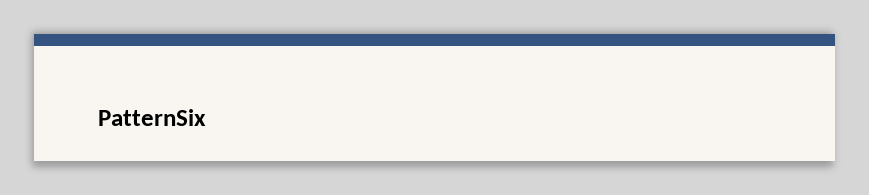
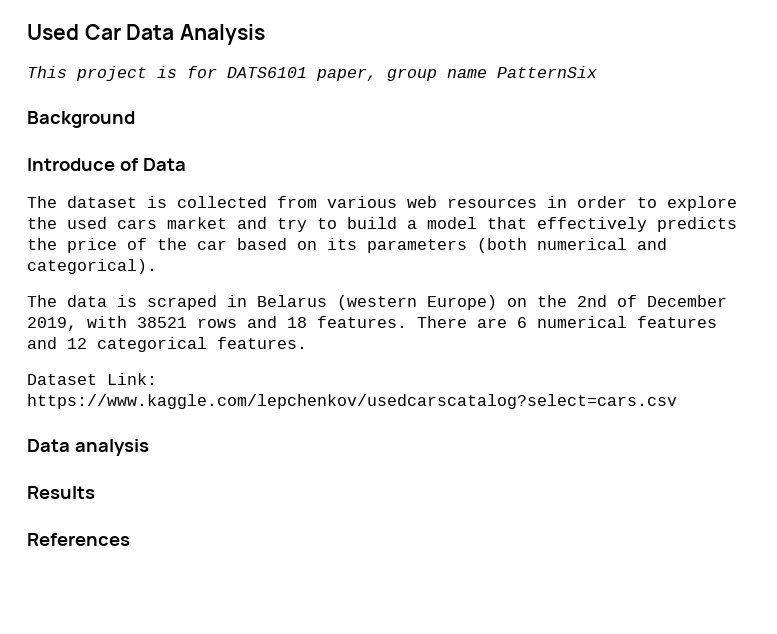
- PatternSix
+ Used Car Data Analysis
+ This project is for DATS6101 paper, group name PatternSix
+ Background
+ Introduce of Data
+ The dataset is collected from various web resources in order to explore the used cars market and try to build a model that effectively predicts the price of the car based on its parameters (both numerical and categorical).
+ The data is scraped in Belarus (western Europe) on the 2nd of December 2019, with 38521 rows and 18 features. There are 6 numerical features and 12 categorical features.
+ Dataset Link: https://www.kaggle.com/lepchenkov/usedcarscatalog?select=cars.csv
+ Data analysis
+ Results
+ References

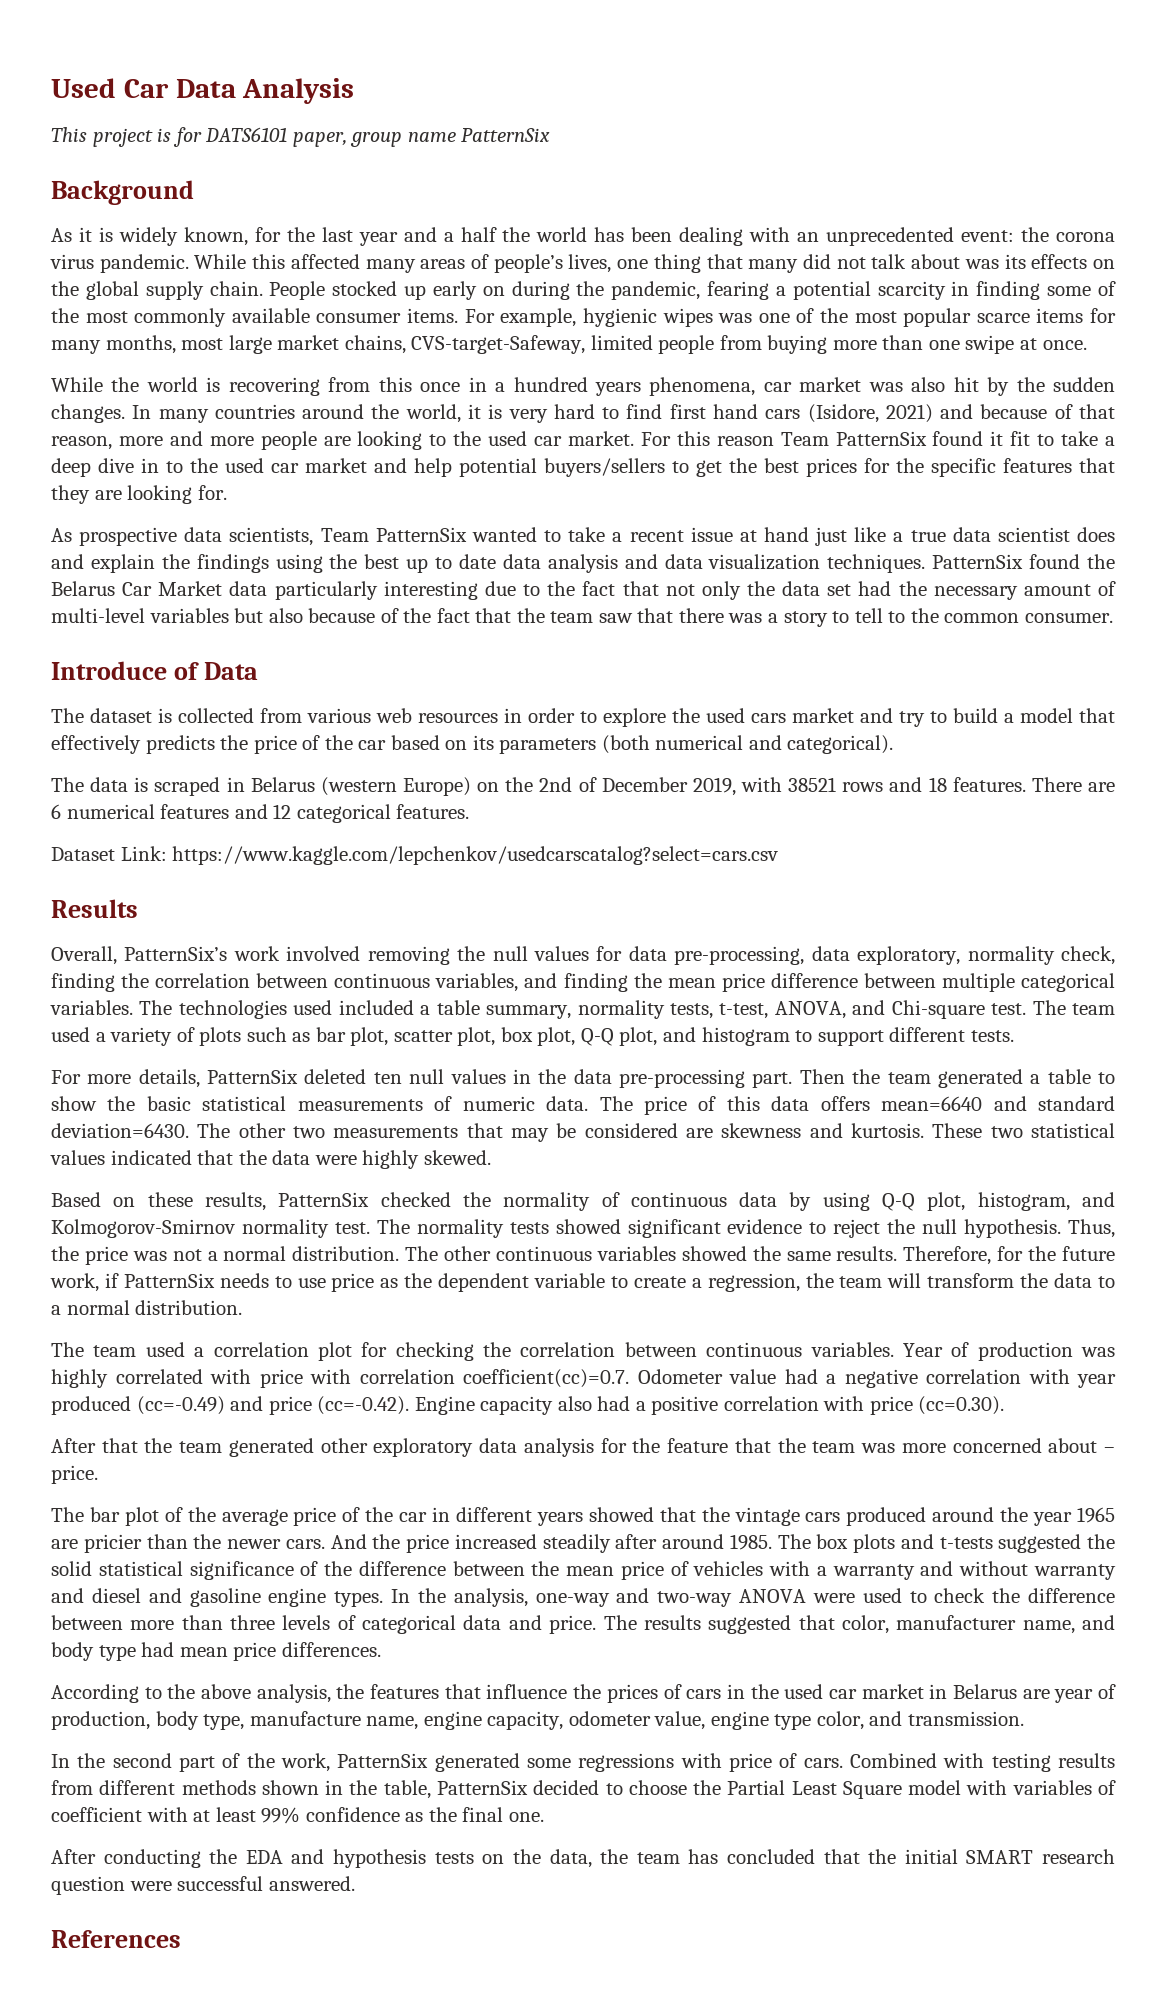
+ As it is widely known, for the last year and a half the world has been dealing with an unprecedented event: the corona virus pandemic. While this affected many areas of people’s lives, one thing that many did not talk about was its effects on the global supply chain. People stocked up early on during the pandemic, fearing a potential scarcity in finding some of the most commonly available consumer items. For example, hygienic wipes was one of the most popular scarce items for many months, most large market chains, CVS-target-Safeway, limited people from buying more than one swipe at once.
+ While the world is recovering from this once in a hundred years phenomena, car market was also hit by the sudden changes. In many countries around the world, it is very hard to find first hand cars (Isidore, 2021) and because of that reason, more and more people are looking to the used car market. For this reason Team PatternSix found it fit to take a deep dive in to the used car market and help potential buyers/sellers to get the best prices for the specific features that they are looking for.
+ As prospective data scientists, Team PatternSix wanted to take a recent issue at hand just like a true data scientist does and explain the findings using the best up to date data analysis and data visualization techniques. PatternSix found the Belarus Car Market data particularly interesting due to the fact that not only the data set had the necessary amount of multi-level variables but also because of the fact that the team saw that there was a story to tell to the common consumer.
- Data analysis
+ Overall, PatternSix’s work involved removing the null values for data pre-processing, data exploratory, normality check, finding the correlation between continuous variables, and finding the mean price difference between multiple categorical variables. The technologies used included a table summary, normality tests, t-test, ANOVA, and Chi-square test. The team used a variety of plots such as bar plot, scatter plot, box plot, Q-Q plot, and histogram to support different tests.
+ For more details, PatternSix deleted ten null values in the data pre-processing part. Then the team generated a table to show the basic statistical measurements of numeric data. The price of this data offers mean=6640 and standard deviation=6430. The other two measurements that may be considered are skewness and kurtosis. These two statistical values indicated that the data were highly skewed.
+ Based on these results, PatternSix checked the normality of continuous data by using Q-Q plot, histogram, and Kolmogorov-Smirnov normality test. The normality tests showed significant evidence to reject the null hypothesis. Thus, the price was not a normal distribution. The other continuous variables showed the same results. Therefore, for the future work, if PatternSix needs to use price as the dependent variable to create a regression, the team will transform the data to a normal distribution.
+ The team used a correlation plot for checking the correlation between continuous variables. Year of production was highly correlated with price with correlation coefficient(cc)=0.7. Odometer value had a negative correlation with year produced (cc=-0.49) and price (cc=-0.42). Engine capacity also had a positive correlation with price (cc=0.30).
+ After that the team generated other exploratory data analysis for the feature that the team was more concerned about – price.
+ The bar plot of the average price of the car in different years showed that the vintage cars produced around the year 1965 are pricier than the newer cars. And the price increased steadily after around 1985. The box plots and t-tests suggested the solid statistical significance of the difference between the mean price of vehicles with a warranty and without warranty and diesel and gasoline engine types. In the analysis, one-way and two-way ANOVA were used to check the difference between more than three levels of categorical data and price. The results suggested that color, manufacturer name, and body type had mean price differences.
+ According to the above analysis, the features that influence the prices of cars in the used car market in Belarus are year of production, body type, manufacture name, engine capacity, odometer value, engine type color, and transmission.
+ In the second part of the work, PatternSix generated some regressions with price of cars. Combined with testing results from different methods shown in the table, PatternSix decided to choose the Partial Least Square model with variables of coefficient with at least 99% confidence as the final one.
+ After conducting the EDA and hypothesis tests on the data, the team has concluded that the initial SMART research question were successful answered.

